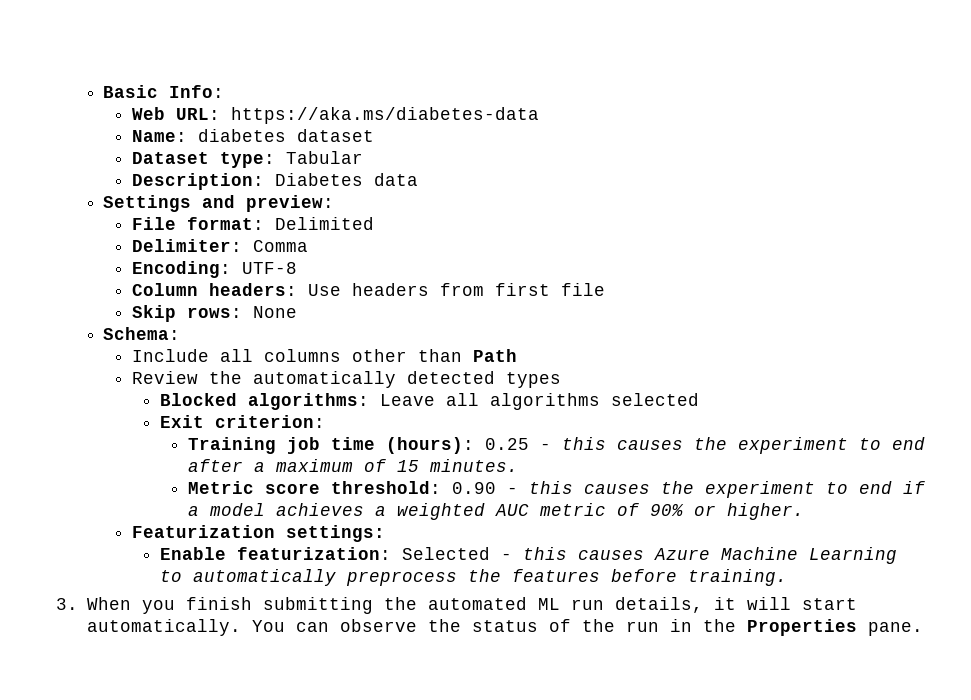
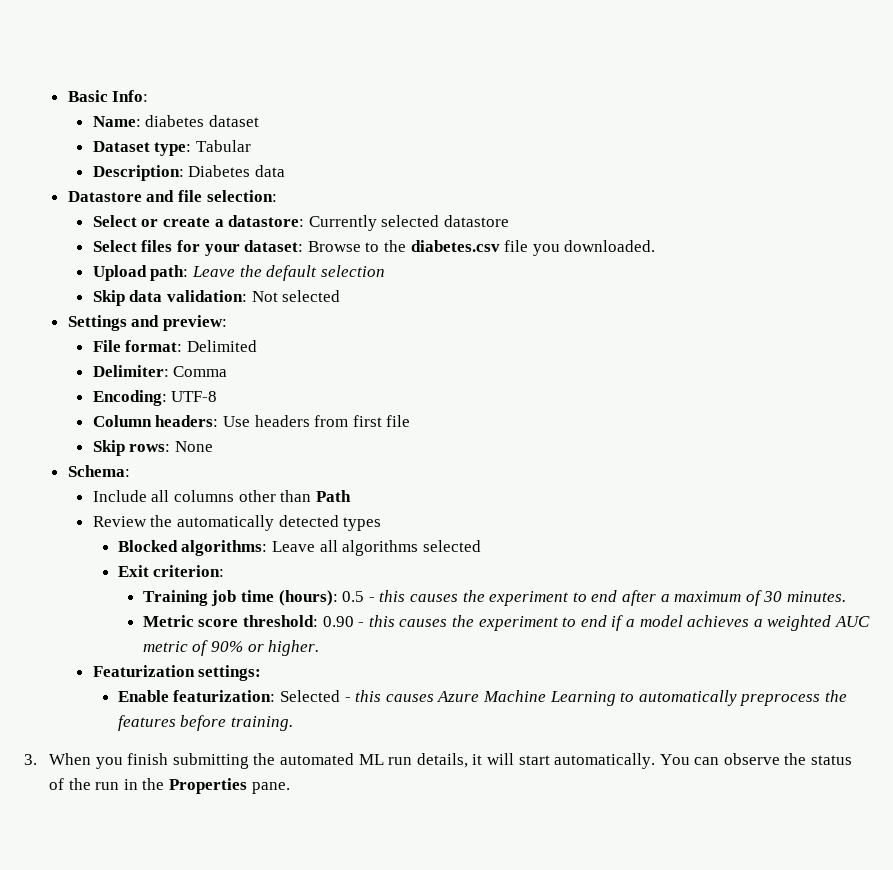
- Web URL: https://aka.ms/diabetes-data
+ Datastore and file selection:
+ Select or create a datastore: Currently selected datastore
+ Select files for your dataset: Browse to the diabetes.csv file you downloaded.
+ Upload path: Leave the default selection
+ Skip data validation: Not selected
- Training job time (hours): 0.25 - this causes the experiment to end after a maximum of 15 minutes.
+ Training job time (hours): 0.5 - this causes the experiment to end after a maximum of 30 minutes.

